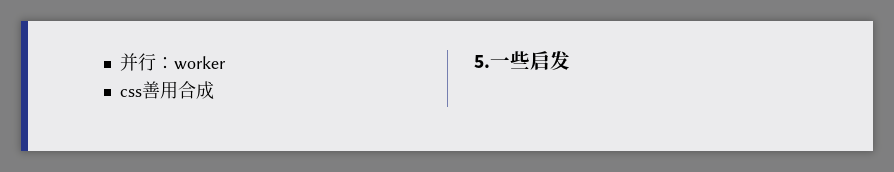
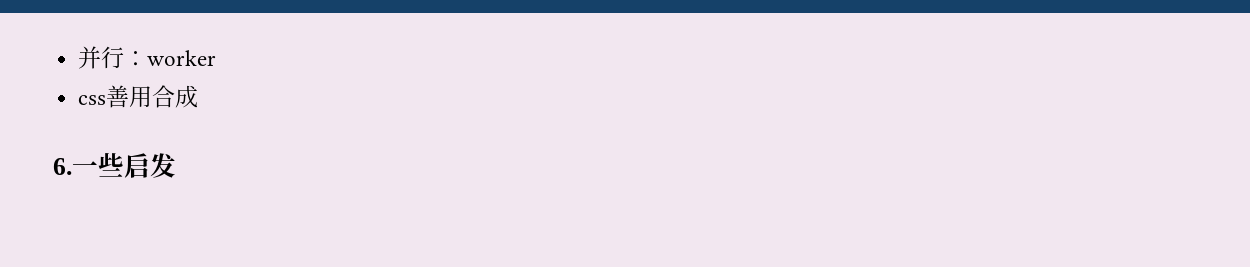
- 5.一些启发
+ 6.一些启发

